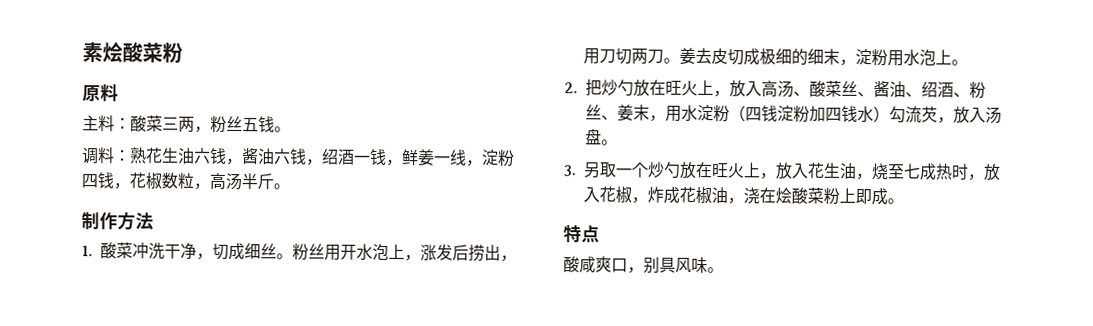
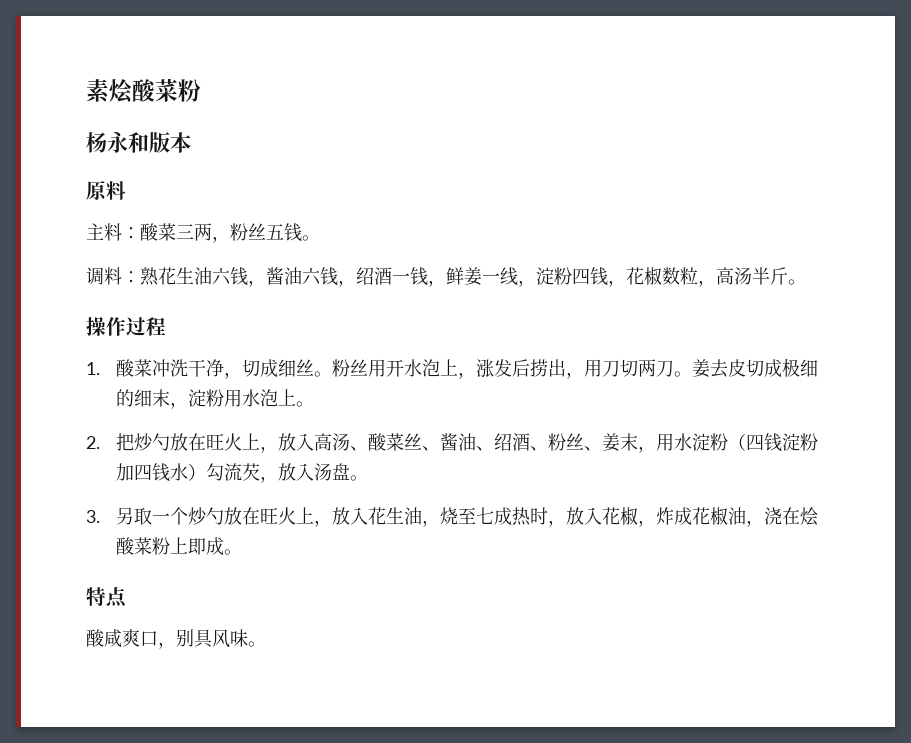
+ 杨永和版本
- 制作方法
+ 操作过程

